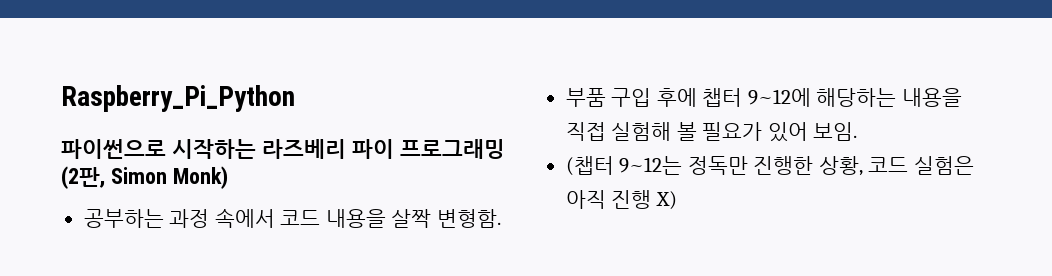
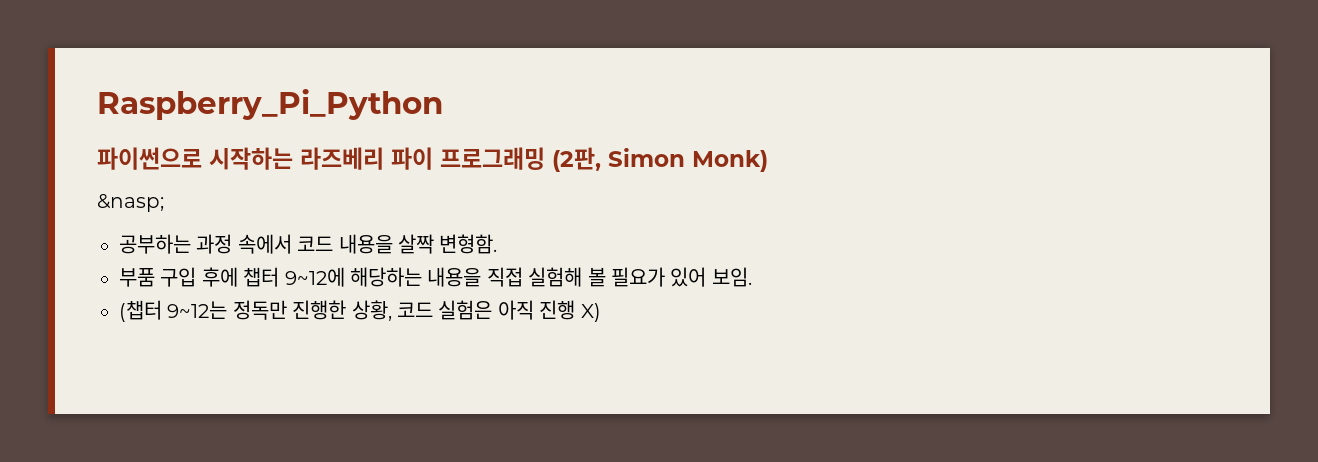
+ &nasp;

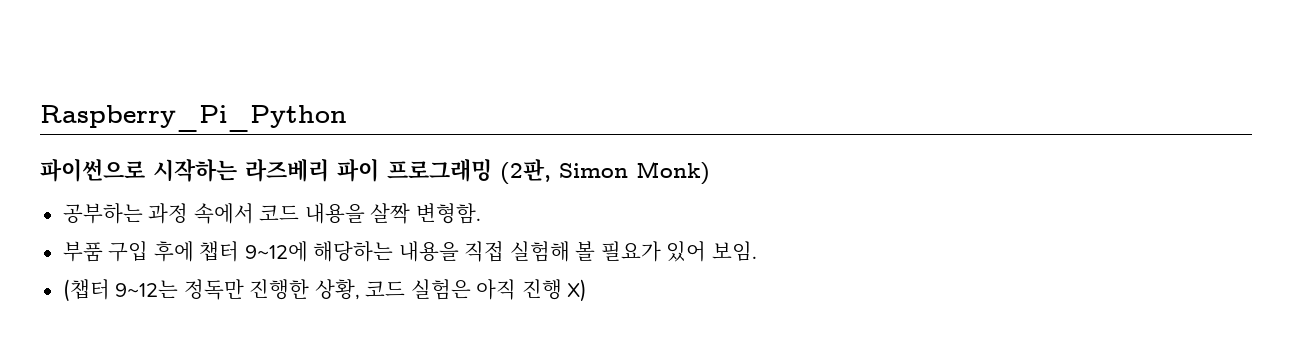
- &nasp;

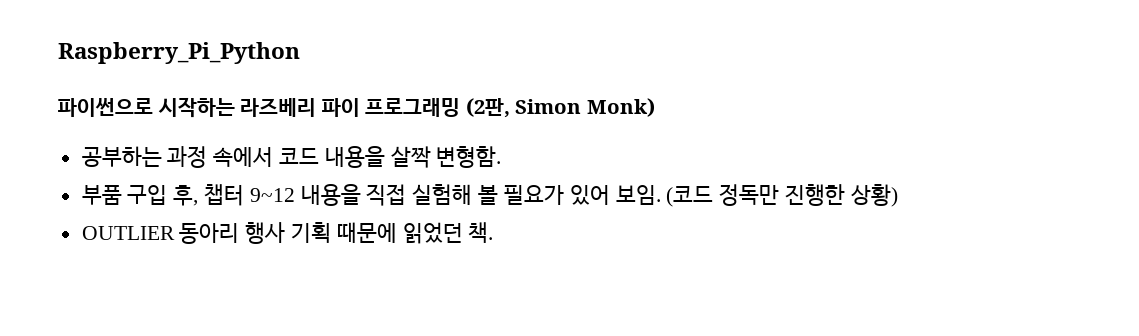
- 부품 구입 후에 챕터 9~12에 해당하는 내용을 직접 실험해 볼 필요가 있어 보임.
- (챕터 9~12는 정독만 진행한 상황, 코드 실험은 아직 진행 X)
+ 부품 구입 후, 챕터 9~12 내용을 직접 실험해 볼 필요가 있어 보임. (코드 정독만 진행한 상황)
+ OUTLIER 동아리 행사 기획 때문에 읽었던 책.

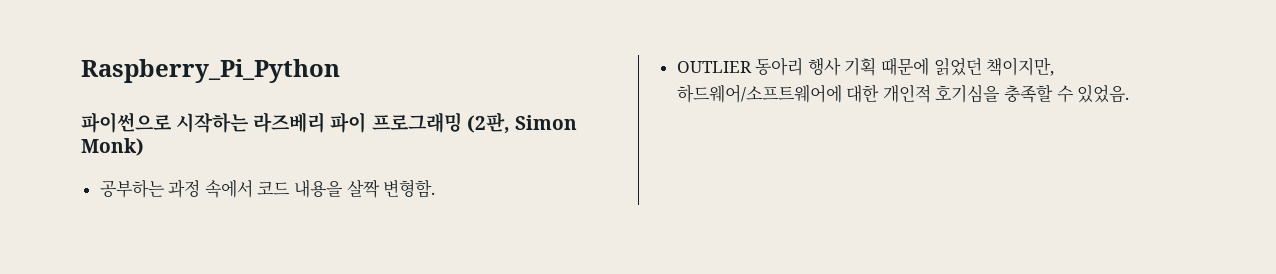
- 부품 구입 후, 챕터 9~12 내용을 직접 실험해 볼 필요가 있어 보임. (코드 정독만 진행한 상황)
- OUTLIER 동아리 행사 기획 때문에 읽었던 책.
+ OUTLIER 동아리 행사 기획 때문에 읽었던 책이지만, 하드웨어/소프트웨어에 대한 개인적 호기심을 충족할 수 있었음.

